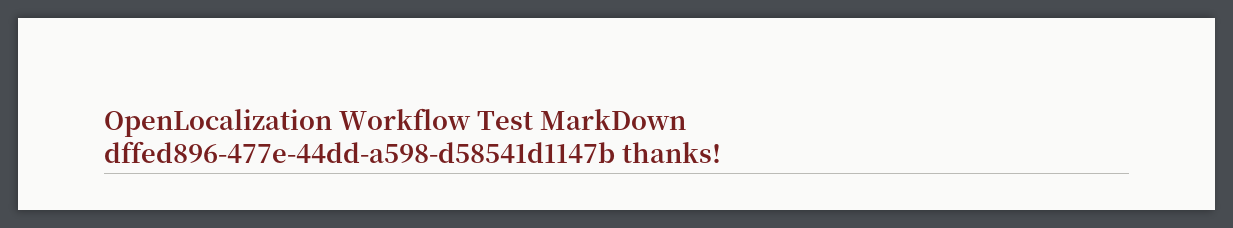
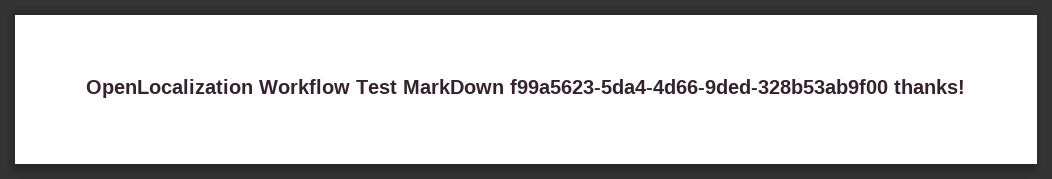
- OpenLocalization Workflow Test MarkDown dffed896-477e-44dd-a598-d58541d1147b thanks!
+ OpenLocalization Workflow Test MarkDown f99a5623-5da4-4d66-9ded-328b53ab9f00 thanks!

